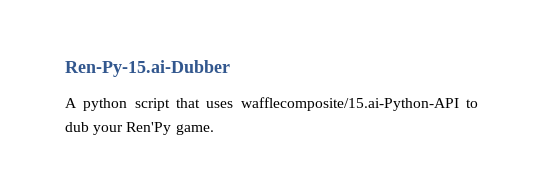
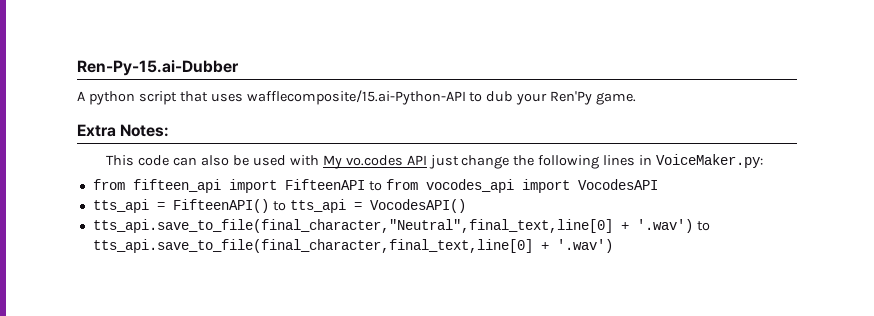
+ Extra Notes:
+ This code can also be used with My vo.codes API just change the following lines in VoiceMaker.py:
+ from fifteen_api import FifteenAPI to from vocodes_api import VocodesAPI
+ tts_api = FifteenAPI() to tts_api = VocodesAPI()
+ tts_api.save_to_file(final_character,"Neutral",final_text,line[0] + '.wav') to tts_api.save_to_file(final_character,final_text,line[0] + '.wav')

